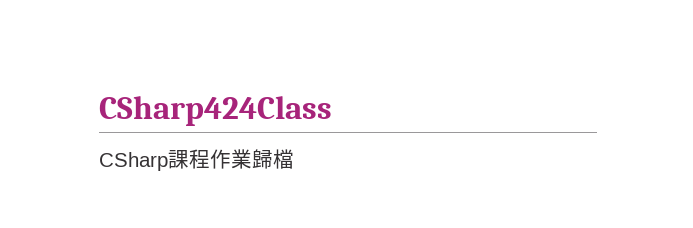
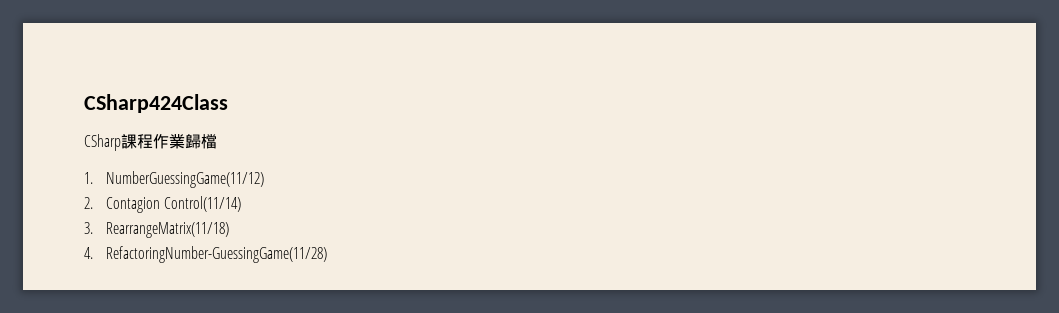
+ 1. NumberGuessingGame(11/12)
+ 2. Contagion Control(11/14)
+ 3. RearrangeMatrix(11/18)
+ 4. RefactoringNumber-GuessingGame(11/28)

